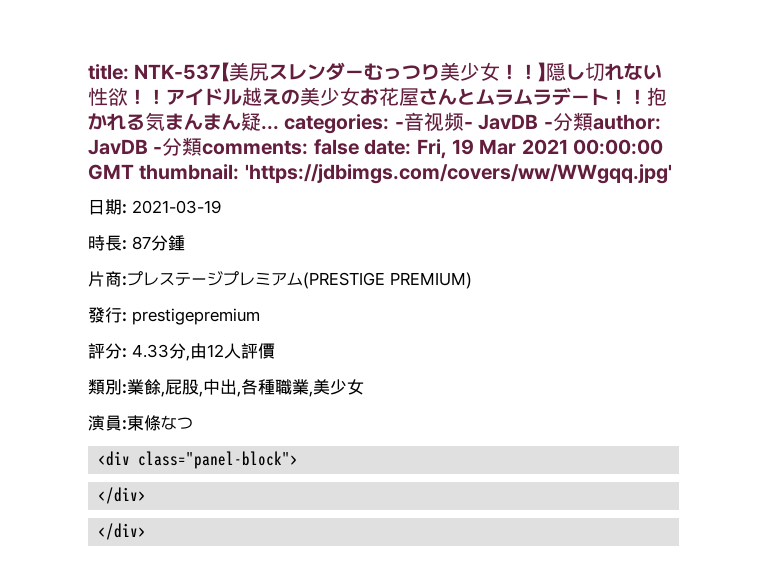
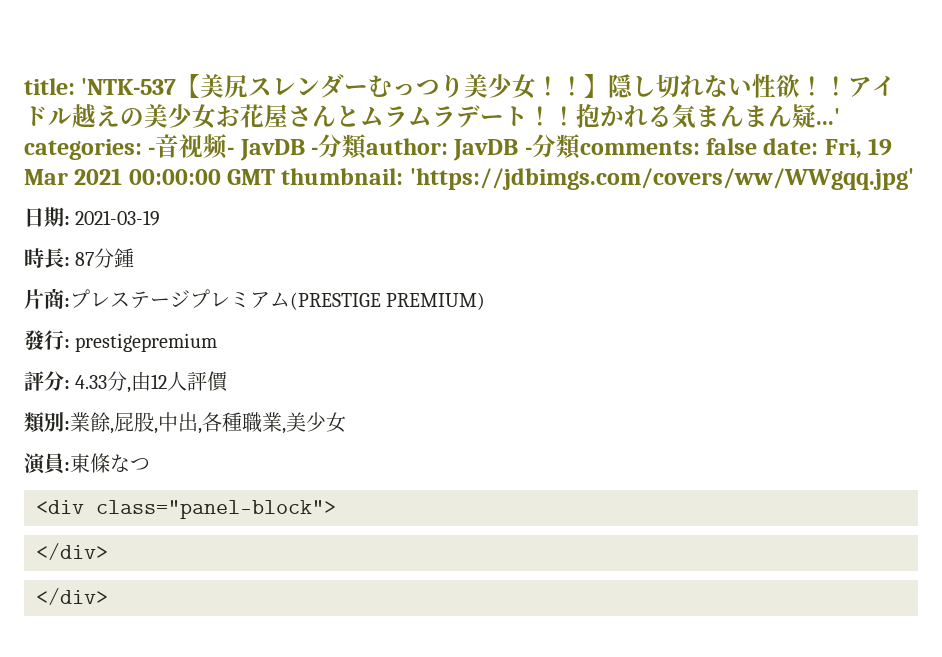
- title: NTK-537【美尻スレンダーむっつり美少女！
+ title: 'NTK-537【美尻スレンダーむっつり美少女！
- 抱かれる気まんまん疑... categories: -音视频- JavDB -分類author: JavDB -分類comments: false date: Fri, 19 Mar 2021 00:00:00 GMT thumbnail: 'https://jdbimgs.com/covers/ww/WWgqq.jpg'
+ 抱かれる気まんまん疑...' categories: -音视频- JavDB -分類author: JavDB -分類comments: false date: Fri, 19 Mar 2021 00:00:00 GMT thumbnail: 'https://jdbimgs.com/covers/ww/WWgqq.jpg'

